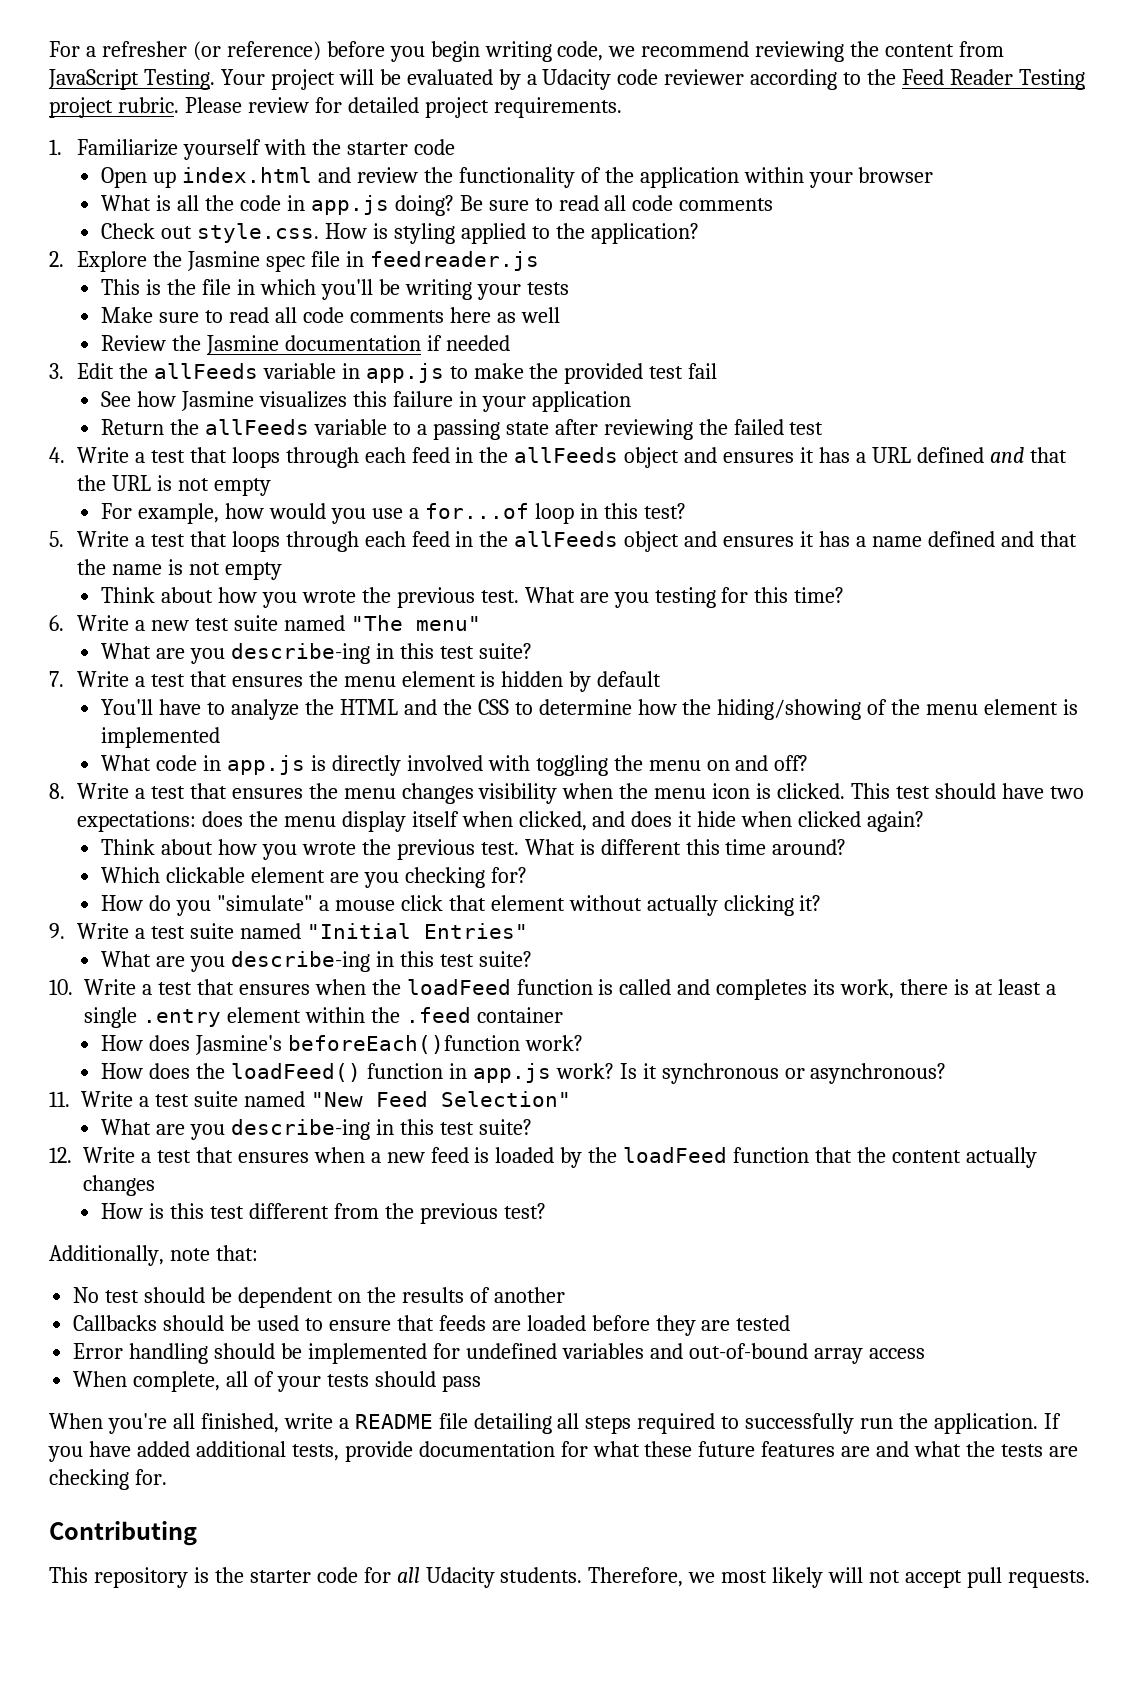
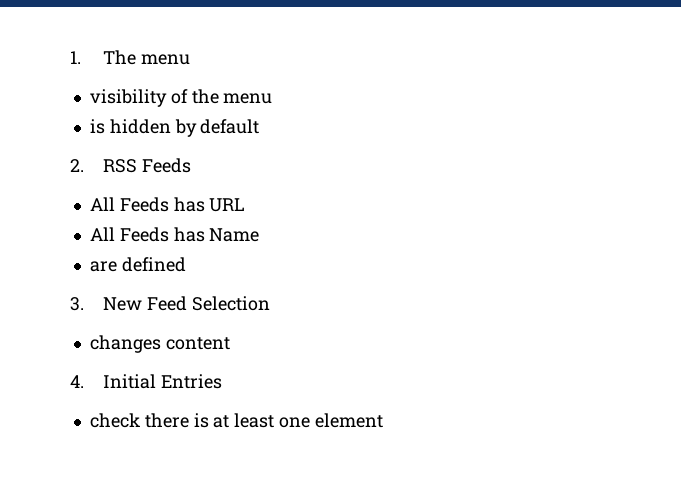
- For a refresher (or reference) before you begin writing code, we recommend reviewing the content from JavaScript Testing. Your project will be evaluated by a Udacity code reviewer according to the Feed Reader Testing project rubric. Please review for detailed project requirements.
- 1. Familiarize yourself with the starter code
- Open up index.html and review the functionality of the application within your browser
- What is all the code in app.js doing? Be sure to read all code comments
- Check out style.css. How is styling applied to the application?
- 2. Explore the Jasmine spec file in feedreader.js
- This is the file in which you'll be writing your tests
- Make sure to read all code comments here as well
- Review the Jasmine documentation if needed
- 3. Edit the allFeeds variable in app.js to make the provided test fail
- See how Jasmine visualizes this failure in your application
- Return the allFeeds variable to a passing state after reviewing the failed test
- 4. Write a test that loops through each feed in the allFeeds object and ensures it has a URL defined and that the URL is not empty
- For example, how would you use a for...of loop in this test?
- 5. Write a test that loops through each feed in the allFeeds object and ensures it has a name defined and that the name is not empty
- Think about how you wrote the previous test. What are you testing for this time?
- 6. Write a new test suite named "The menu"
- What are you describe-ing in this test suite?
- 7. Write a test that ensures the menu element is hidden by default
- You'll have to analyze the HTML and the CSS to determine how the hiding/showing of the menu element is implemented
- What code in app.js is directly involved with toggling the menu on and off?
- 8. Write a test that ensures the menu changes visibility when the menu icon is clicked. This test should have two expectations: does the menu display itself when clicked, and does it hide when clicked again?
- Think about how you wrote the previous test. What is different this time around?
- Which clickable element are you checking for?
- How do you "simulate" a mouse click that element without actually clicking it?
- 9. Write a test suite named "Initial Entries"
- What are you describe-ing in this test suite?
- 10. Write a test that ensures when the loadFeed function is called and completes its work, there is at least a single .entry element within the .feed container
- How does Jasmine's beforeEach()function work?
- How does the loadFeed() function in app.js work? Is it synchronous or asynchronous?
- 11. Write a test suite named "New Feed Selection"
- What are you describe-ing in this test suite?
- 12. Write a test that ensures when a new feed is loaded by the loadFeed function that the content actually changes
- How is this test different from the previous test?
- Additionally, note that:
- No test should be dependent on the results of another
- Callbacks should be used to ensure that feeds are loaded before they are tested
- Error handling should be implemented for undefined variables and out-of-bound array access
- When complete, all of your tests should pass
- When you're all finished, write a README file detailing all steps required to successfully run the application. If you have added additional tests, provide documentation for what these future features are and what the tests are checking for.
- Contributing
- This repository is the starter code for all Udacity students. Therefore, we most likely will not accept pull requests.
+ 1. The menu
+ visibility of the menu
+ is hidden by default
+ 2. RSS Feeds
+ All Feeds has URL
+ All Feeds has Name
+ are defined
+ 3. New Feed Selection
+ changes content
+ 4. Initial Entries
+ check there is at least one element

